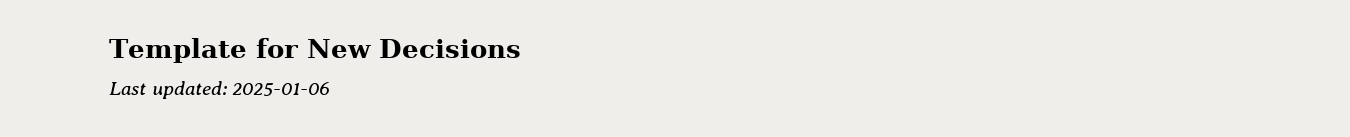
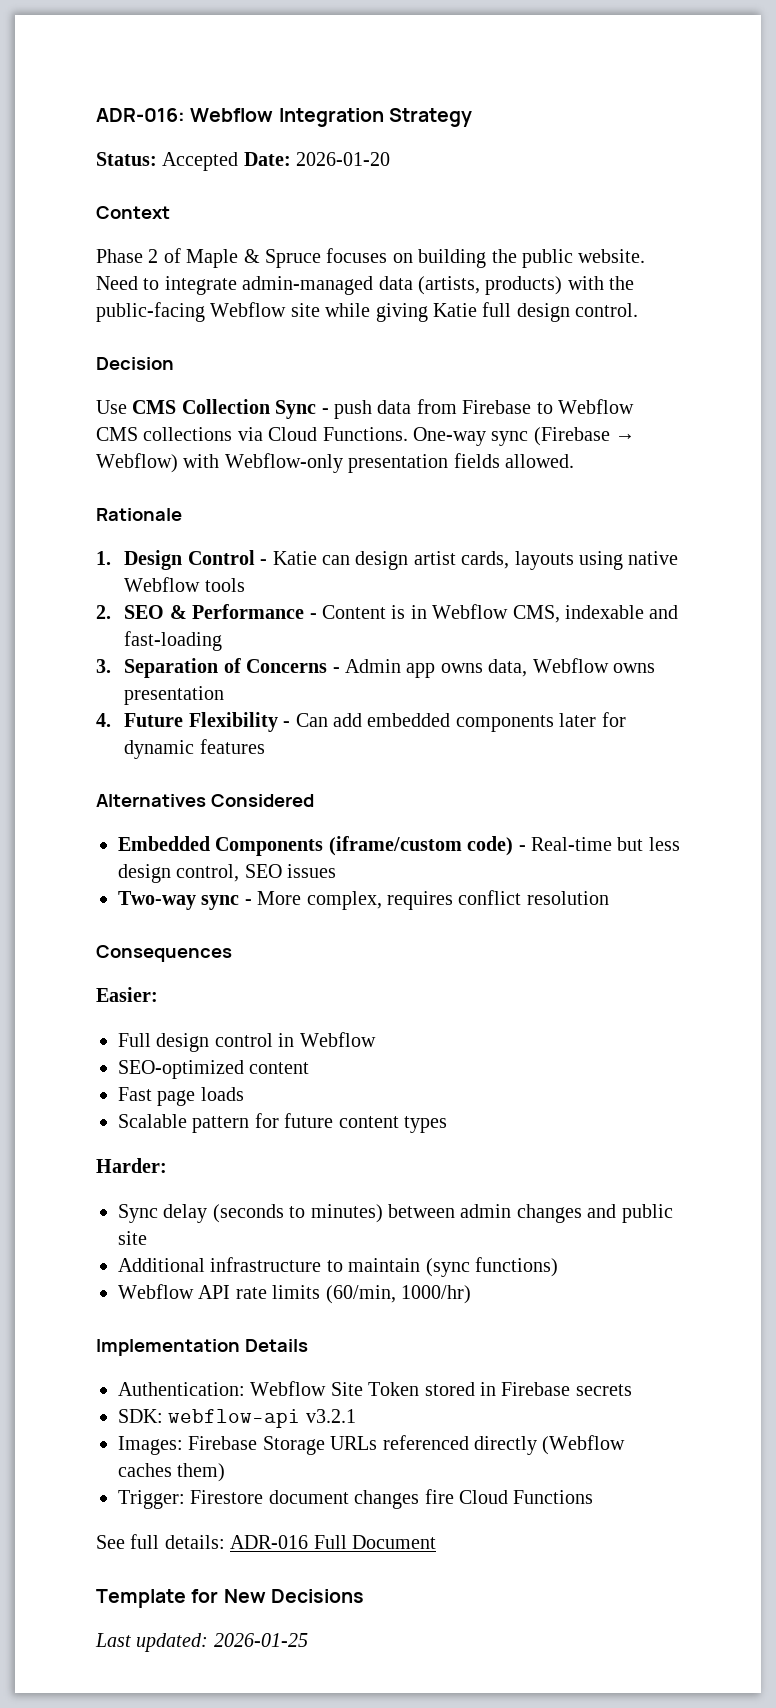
+ ADR-016: Webflow Integration Strategy
+ Status: Accepted Date: 2026-01-20
+ Context
+ Phase 2 of Maple & Spruce focuses on building the public website. Need to integrate admin-managed data (artists, products) with the public-facing Webflow site while giving Katie full design control.
+ Decision
+ Use CMS Collection Sync - push data from Firebase to Webflow CMS collections via Cloud Functions. One-way sync (Firebase → Webflow) with Webflow-only presentation fields allowed.
+ Rationale
+ 1. Design Control - Katie can design artist cards, layouts using native Webflow tools
+ 2. SEO & Performance - Content is in Webflow CMS, indexable and fast-loading
+ 3. Separation of Concerns - Admin app owns data, Webflow owns presentation
+ 4. Future Flexibility - Can add embedded components later for dynamic features
+ Alternatives Considered
+ Embedded Components (iframe/custom code) - Real-time but less design control, SEO issues
+ Two-way sync - More complex, requires conflict resolution
+ Consequences
+ Easier:
+ Full design control in Webflow
+ SEO-optimized content
+ Fast page loads
+ Scalable pattern for future content types
+ Harder:
+ Sync delay (seconds to minutes) between admin changes and public site
+ Additional infrastructure to maintain (sync functions)
+ Webflow API rate limits (60/min, 1000/hr)
+ Implementation Details
+ Authentication: Webflow Site Token stored in Firebase secrets
+ SDK: webflow-api v3.2.1
+ Images: Firebase Storage URLs referenced directly (Webflow caches them)
+ Trigger: Firestore document changes fire Cloud Functions
+ See full details: ADR-016 Full Document
- Last updated: 2025-01-06
+ Last updated: 2026-01-25

